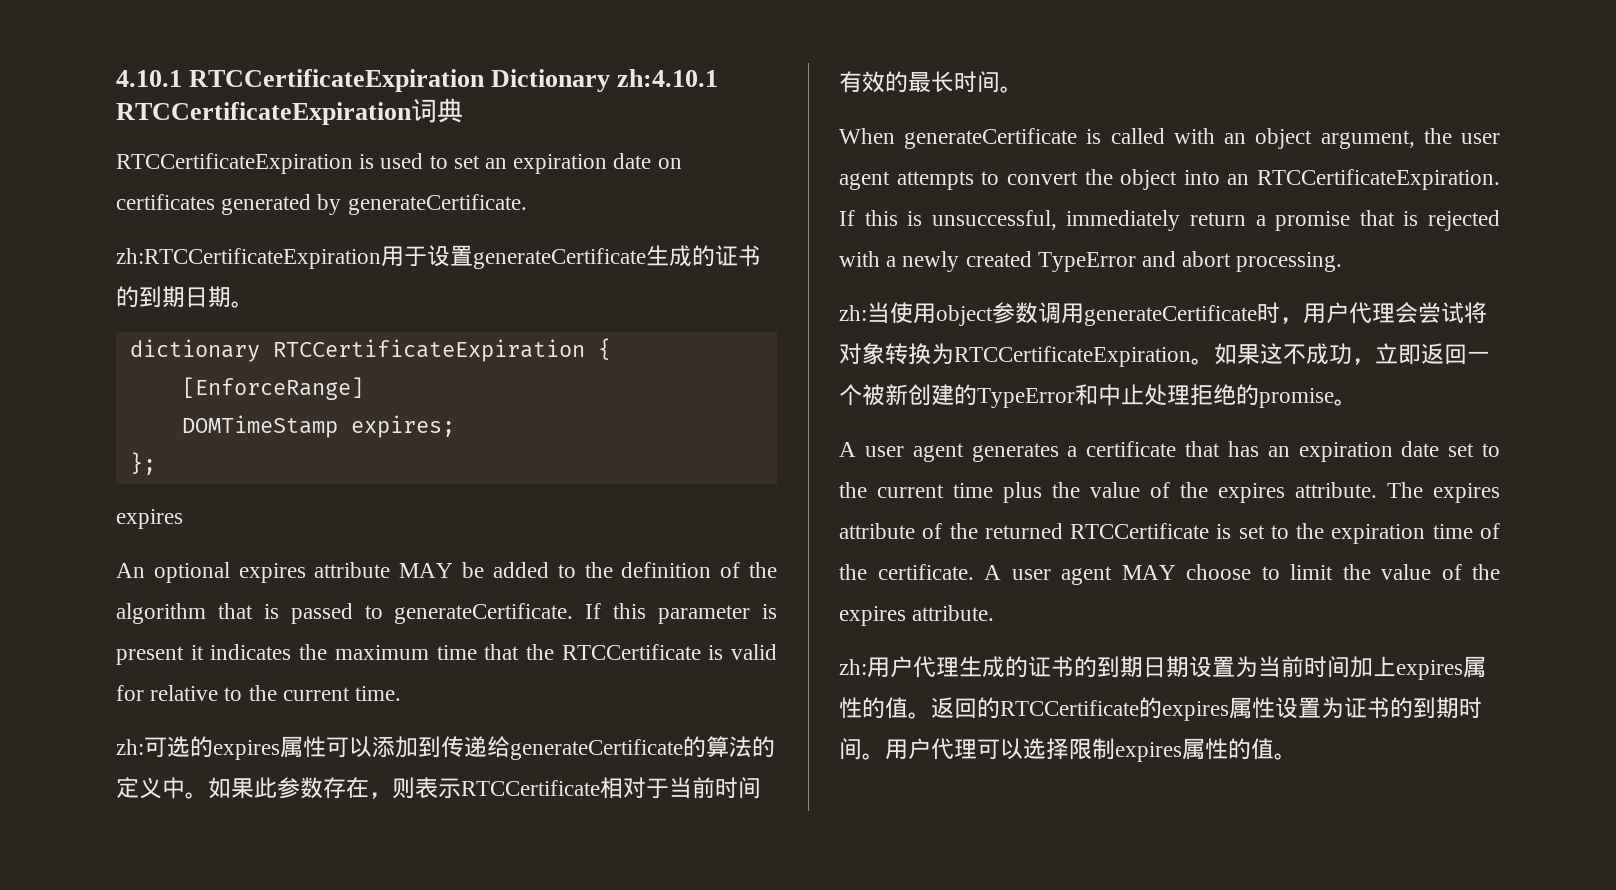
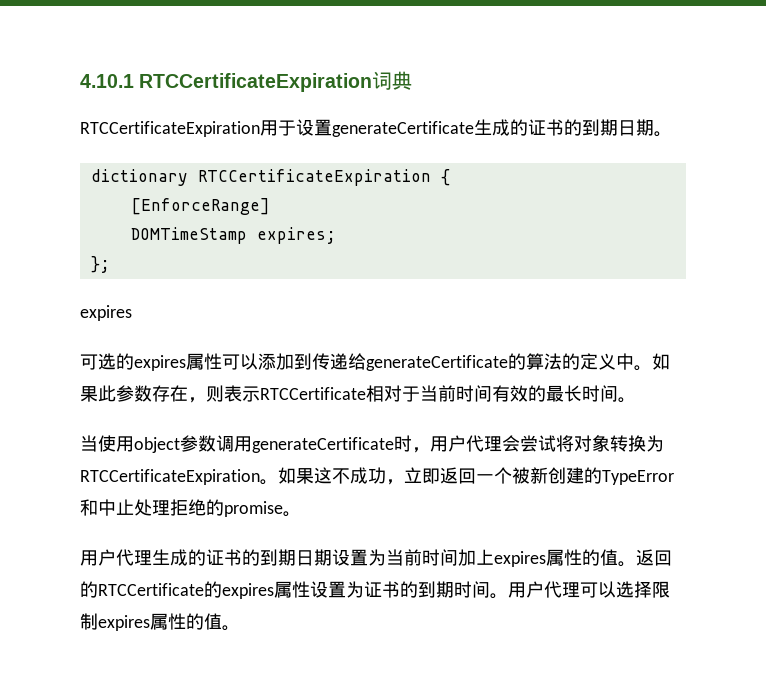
- 4.10.1 RTCCertificateExpiration Dictionary zh:4.10.1 RTCCertificateExpiration词典
+ 4.10.1 RTCCertificateExpiration词典
- RTCCertificateExpiration is used to set an expiration date on certificates generated by generateCertificate.
- zh:RTCCertificateExpiration用于设置generateCertificate生成的证书的到期日期。
+ RTCCertificateExpiration用于设置generateCertificate生成的证书的到期日期。
- An optional expires attribute MAY be added to the definition of the algorithm that is passed to generateCertificate. If this parameter is present it indicates the maximum time that the RTCCertificate is valid for relative to the current time.
- zh:可选的expires属性可以添加到传递给generateCertificate的算法的定义中。
+ 可选的expires属性可以添加到传递给generateCertificate的算法的定义中。
- When generateCertificate is called with an object argument, the user agent attempts to convert the object into an RTCCertificateExpiration. If this is unsuccessful, immediately return a promise that is rejected with a newly created TypeError and abort processing.
- zh:当使用object参数调用generateCertificate时，用户代理会尝试将对象转换为RTCCertificateExpiration。
+ 当使用object参数调用generateCertificate时，用户代理会尝试将对象转换为RTCCertificateExpiration。
- A user agent generates a certificate that has an expiration date set to the current time plus the value of the expires attribute. The expires attribute of the returned RTCCertificate is set to the expiration time of the certificate. A user agent MAY choose to limit the value of the expires attribute.
- zh:用户代理生成的证书的到期日期设置为当前时间加上expires属性的值。
+ 用户代理生成的证书的到期日期设置为当前时间加上expires属性的值。

